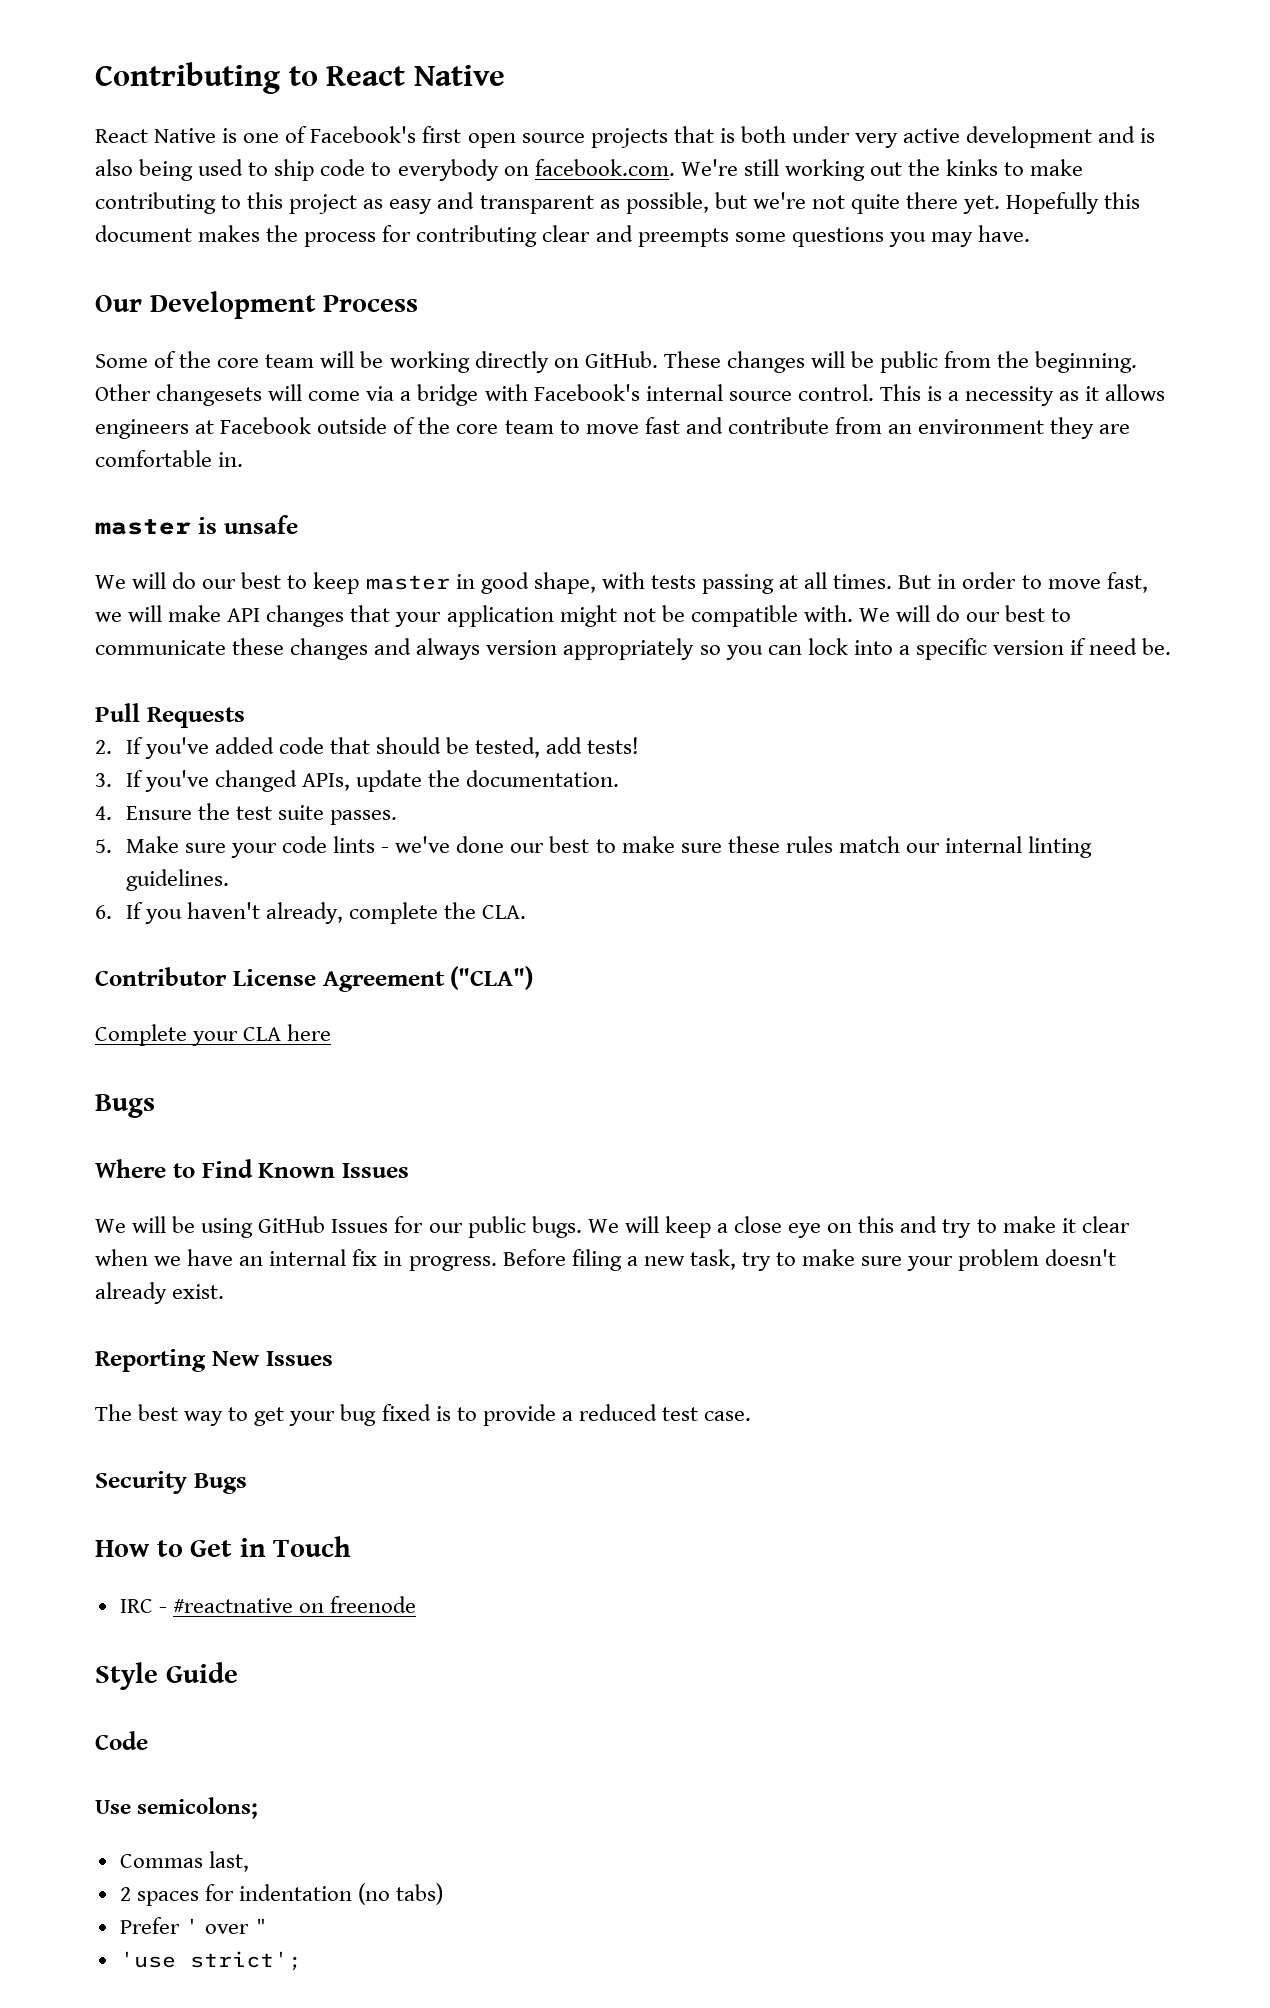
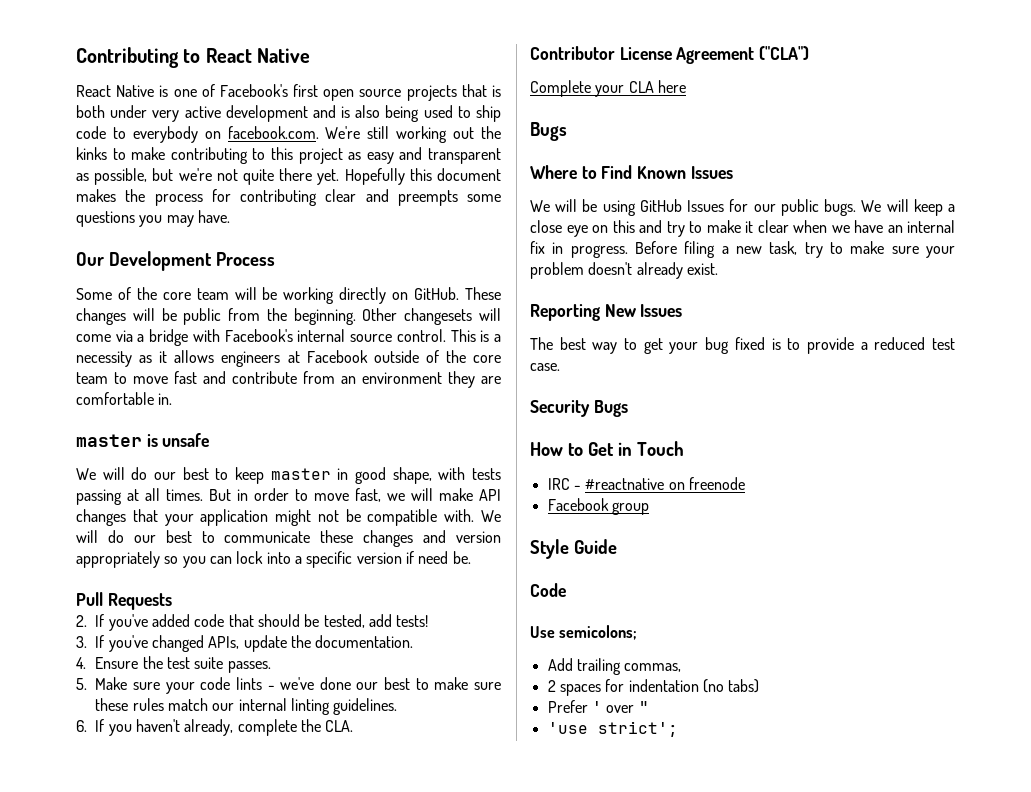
- We will do our best to communicate these changes and always version appropriately so you can lock into a specific version if need be.
+ We will do our best to communicate these changes and version appropriately so you can lock into a specific version if need be.
+ Facebook group
- Commas last,
+ Add trailing commas,

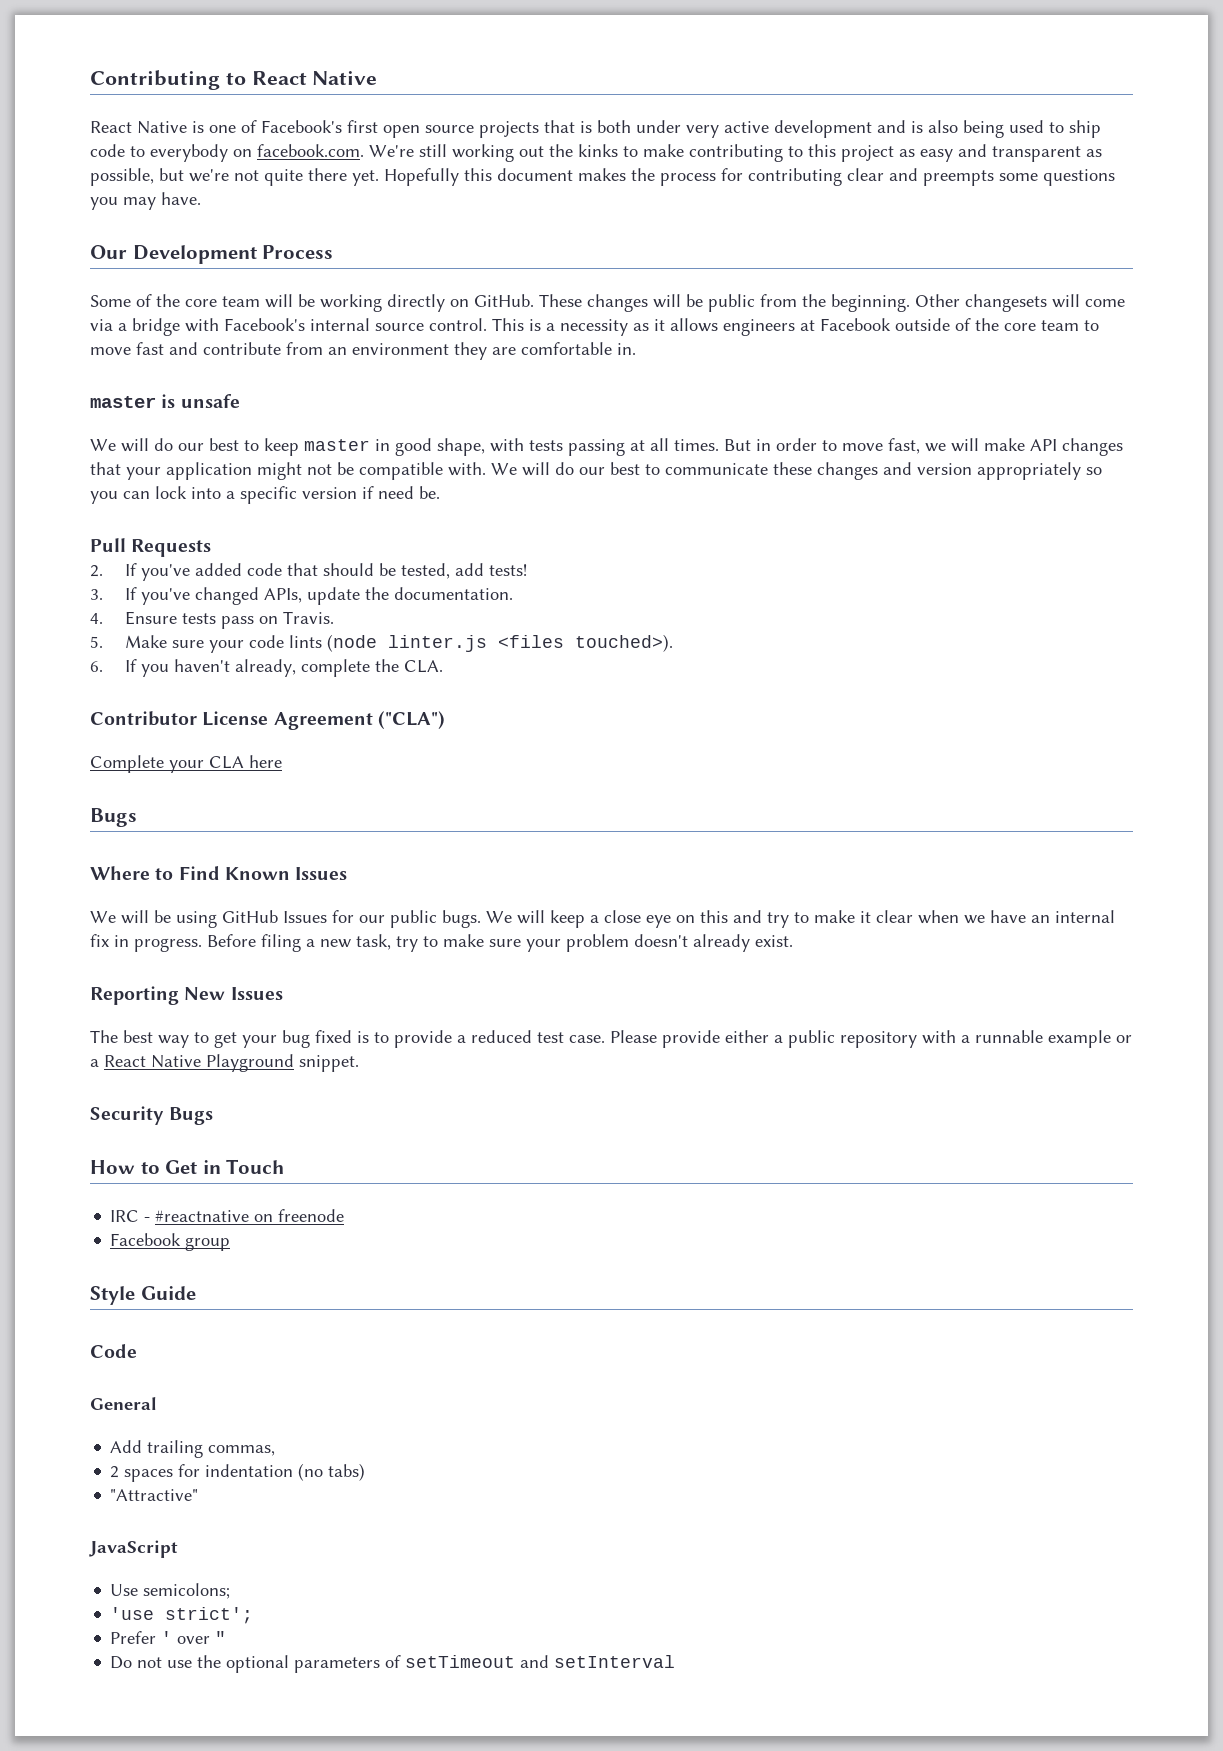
- 4. Ensure the test suite passes.
+ 4. Ensure tests pass on Travis.
- 5. Make sure your code lints - we've done our best to make sure these rules match our internal linting guidelines.
+ 5. Make sure your code lints (node linter.js <files touched>).
+ Please provide either a public repository with a runnable example or a React Native Playground snippet.
- Use semicolons;
+ General
+ "Attractive"
+ JavaScript
+ Use semicolons;
+ 'use strict';
  Prefer ' over "
- 'use strict';
+ Do not use the optional parameters of setTimeout and setInterval

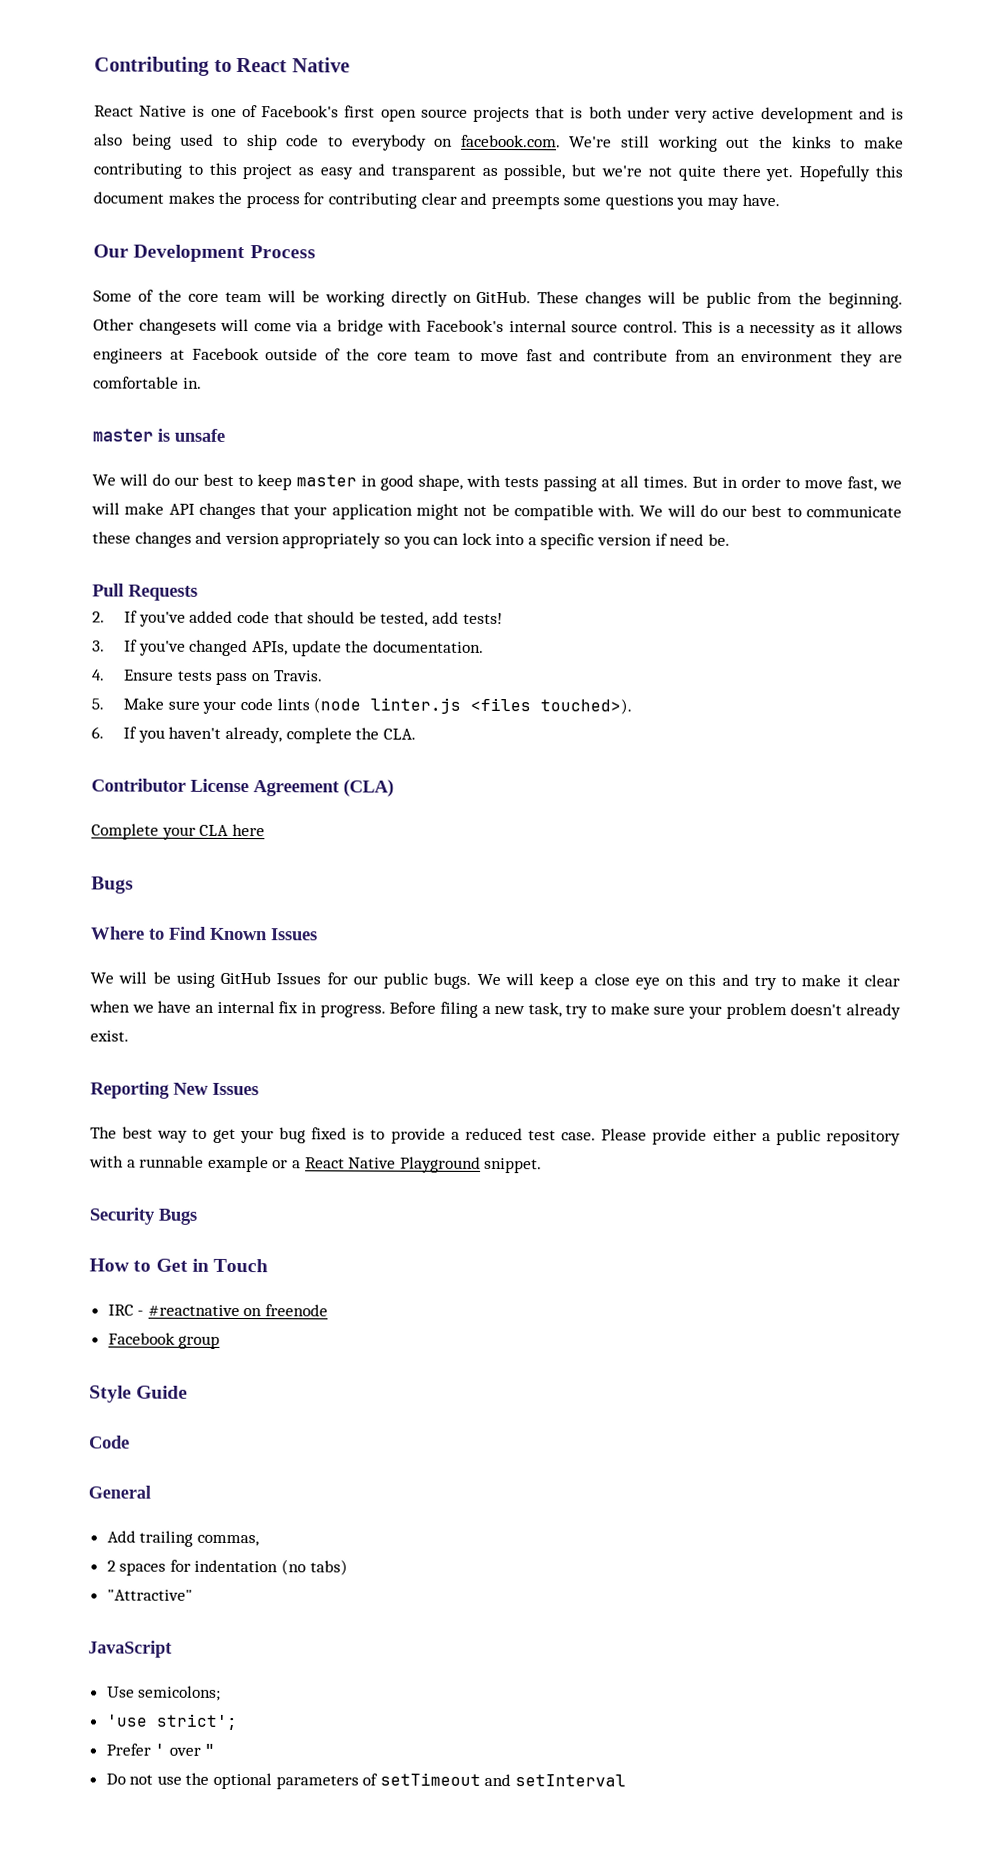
- Contributor License Agreement ("CLA")
+ Contributor License Agreement (CLA)

